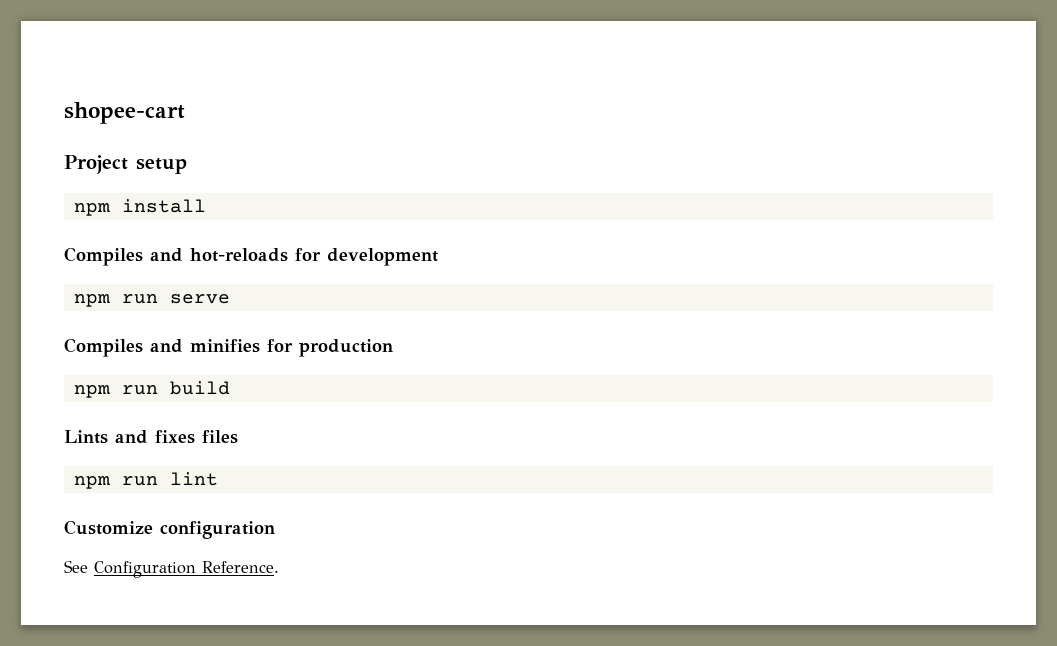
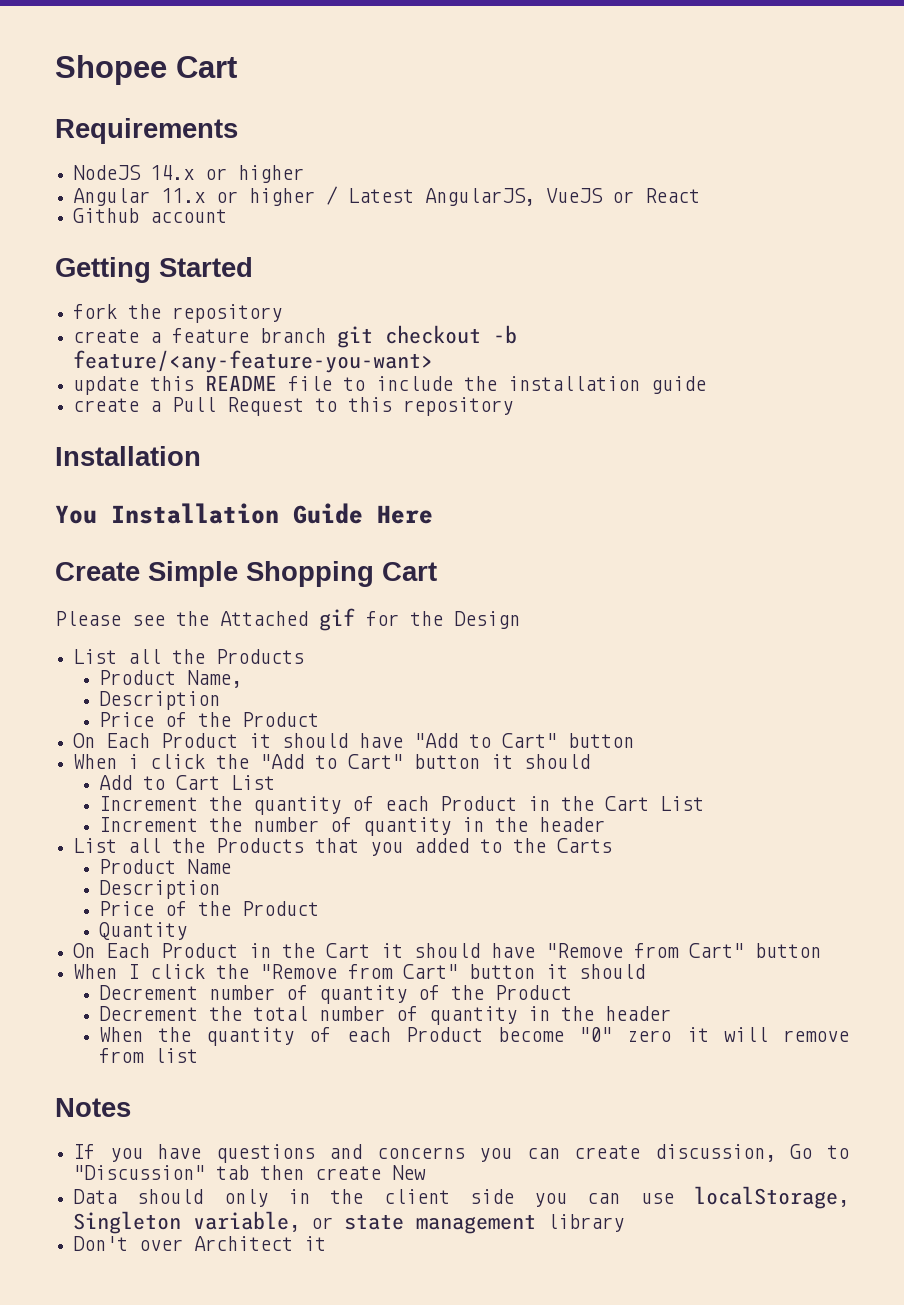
- shopee-cart
- Project setup
- npm install
- Compiles and hot-reloads for development
- npm run serve
- Compiles and minifies for production
- npm run build
- Lints and fixes files
- npm run lint
- Customize configuration
- See Configuration Reference.
+ Shopee Cart
+ Requirements
+ NodeJS 14.x or higher
+ Angular 11.x or higher / Latest AngularJS, VueJS or React
+ Github account
+ Getting Started
+ fork the repository
+ create a feature branch git checkout -b feature/<any-feature-you-want>
+ update this README file to include the installation guide
+ create a Pull Request to this repository
+ Installation
+ You Installation Guide Here
+ Create Simple Shopping Cart
+ Please see the Attached gif for the Design
+ List all the Products
+ Product Name,
+ Description
+ Price of the Product
+ On Each Product it should have "Add to Cart" button
+ When i click the "Add to Cart" button it should
+ Add to Cart List
+ Increment the quantity of each Product in the Cart List
+ Increment the number of quantity in the header
+ List all the Products that you added to the Carts
+ Product Name
+ Description
+ Price of the Product
+ Quantity
+ On Each Product in the Cart it should have "Remove from Cart" button
+ When I click the "Remove from Cart" button it should
+ Decrement number of quantity of the Product
+ Decrement the total number of quantity in the header
+ When the quantity of each Product become "0" zero it will remove from list
+ Notes
+ If you have questions and concerns you can create discussion, Go to "Discussion" tab then create New
+ Data should only in the client side you can use localStorage, Singleton variable, or state management library
+ Don't over Architect it

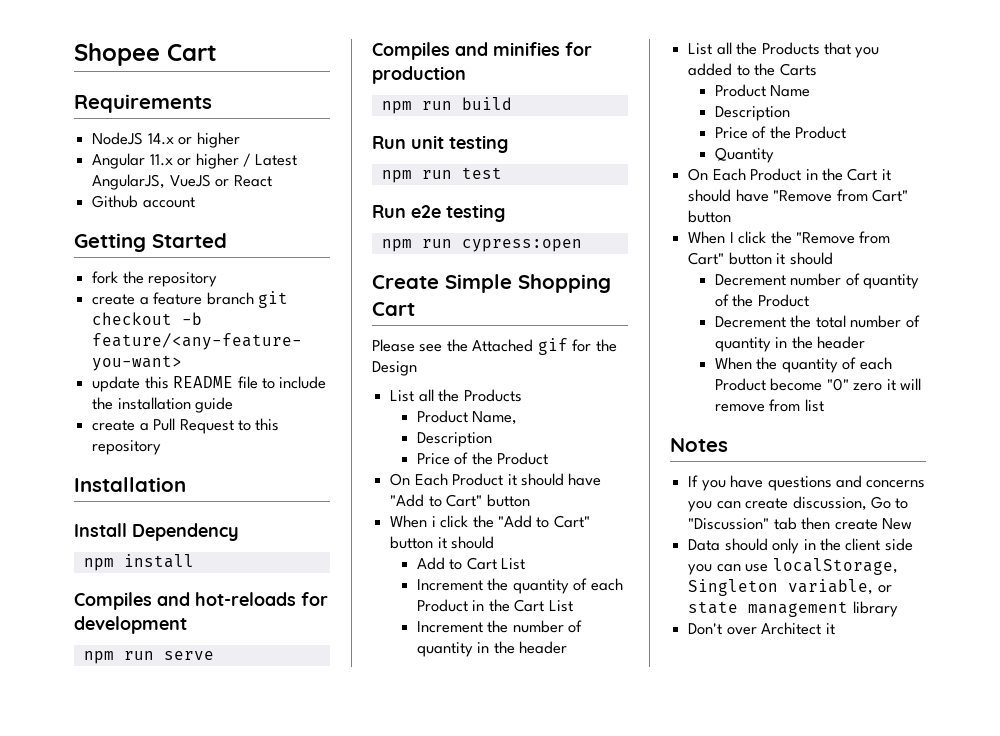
- You Installation Guide Here
+ Install Dependency
+ npm install
+ Compiles and hot-reloads for development
+ npm run serve
+ Compiles and minifies for production
+ npm run build
+ Run unit testing
+ npm run test
+ Run e2e testing
+ npm run cypress:open

